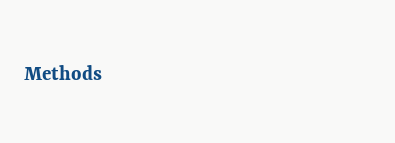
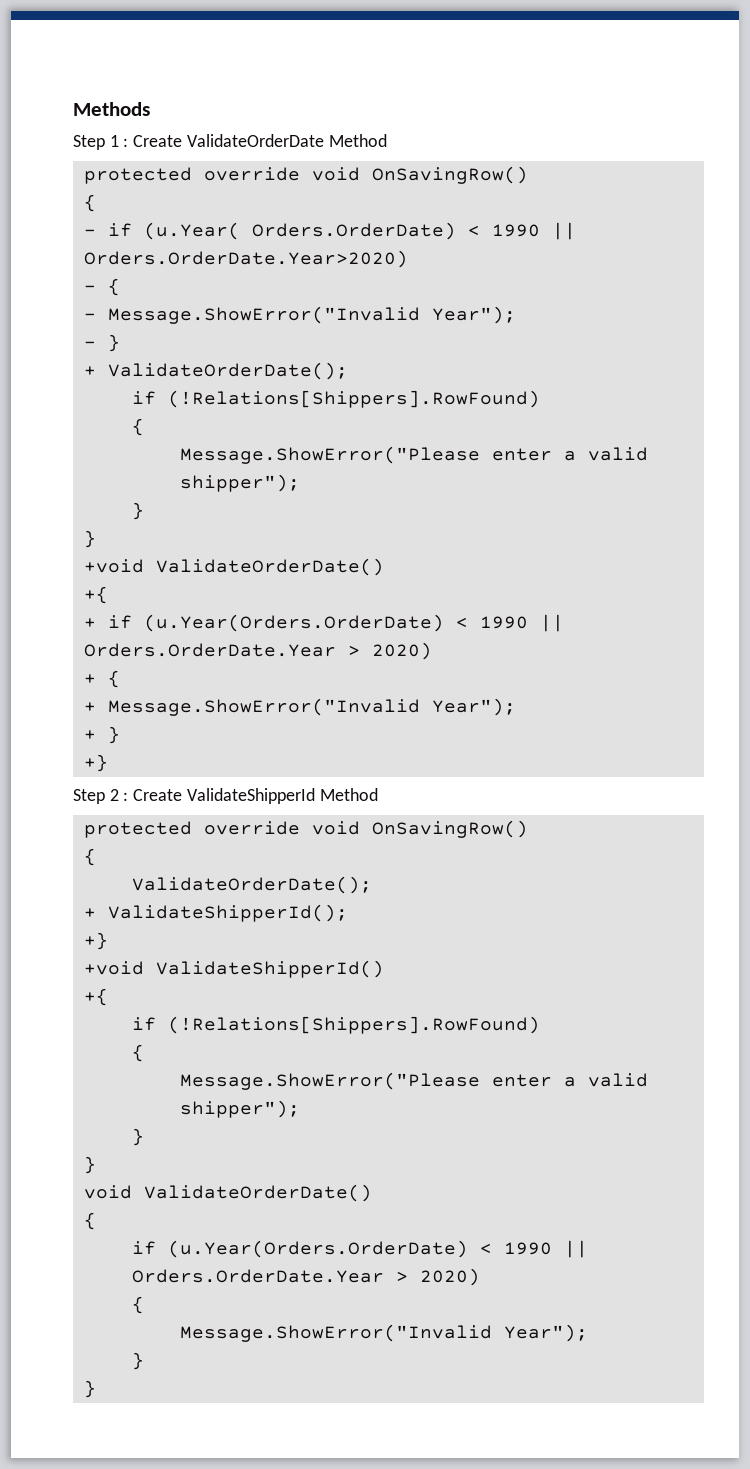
+ Step 1 : Create ValidateOrderDate Method
+ protected override void OnSavingRow()
+ {
+ - if (u.Year( Orders.OrderDate) < 1990 || Orders.OrderDate.Year>2020)
+ - {
+ - Message.ShowError("Invalid Year");
+ - }
+ + ValidateOrderDate();
+ if (!Relations[Shippers].RowFound)
+ {
+ Message.ShowError("Please enter a valid shipper");
+ }
+ }
+ +void ValidateOrderDate()
+ +{
+ + if (u.Year(Orders.OrderDate) < 1990 || Orders.OrderDate.Year > 2020)
+ + {
+ + Message.ShowError("Invalid Year");
+ + }
+ +}
+ Step 2 : Create ValidateShipperId Method
+ protected override void OnSavingRow()
+ {
+ ValidateOrderDate();
+ + ValidateShipperId();
+ +}
+ +void ValidateShipperId()
+ +{
+ if (!Relations[Shippers].RowFound)
+ {
+ Message.ShowError("Please enter a valid shipper");
+ }
+ }
+ void ValidateOrderDate()
+ {
+ if (u.Year(Orders.OrderDate) < 1990 || Orders.OrderDate.Year > 2020)
+ {
+ Message.ShowError("Invalid Year");
+ }
+ }

